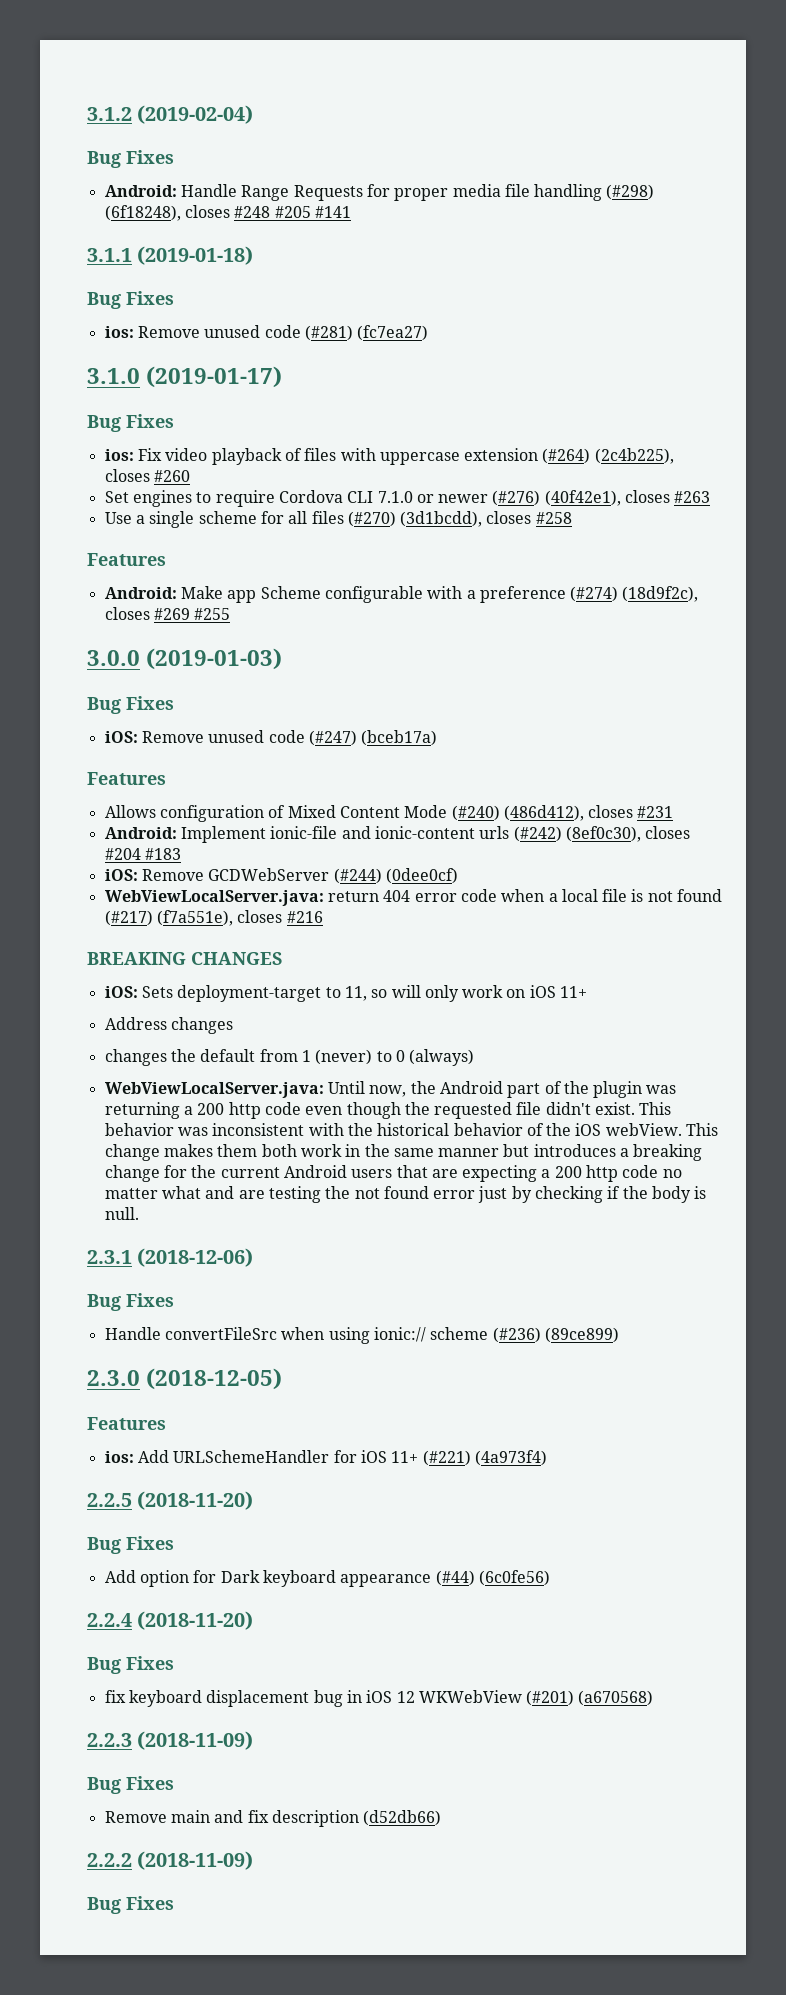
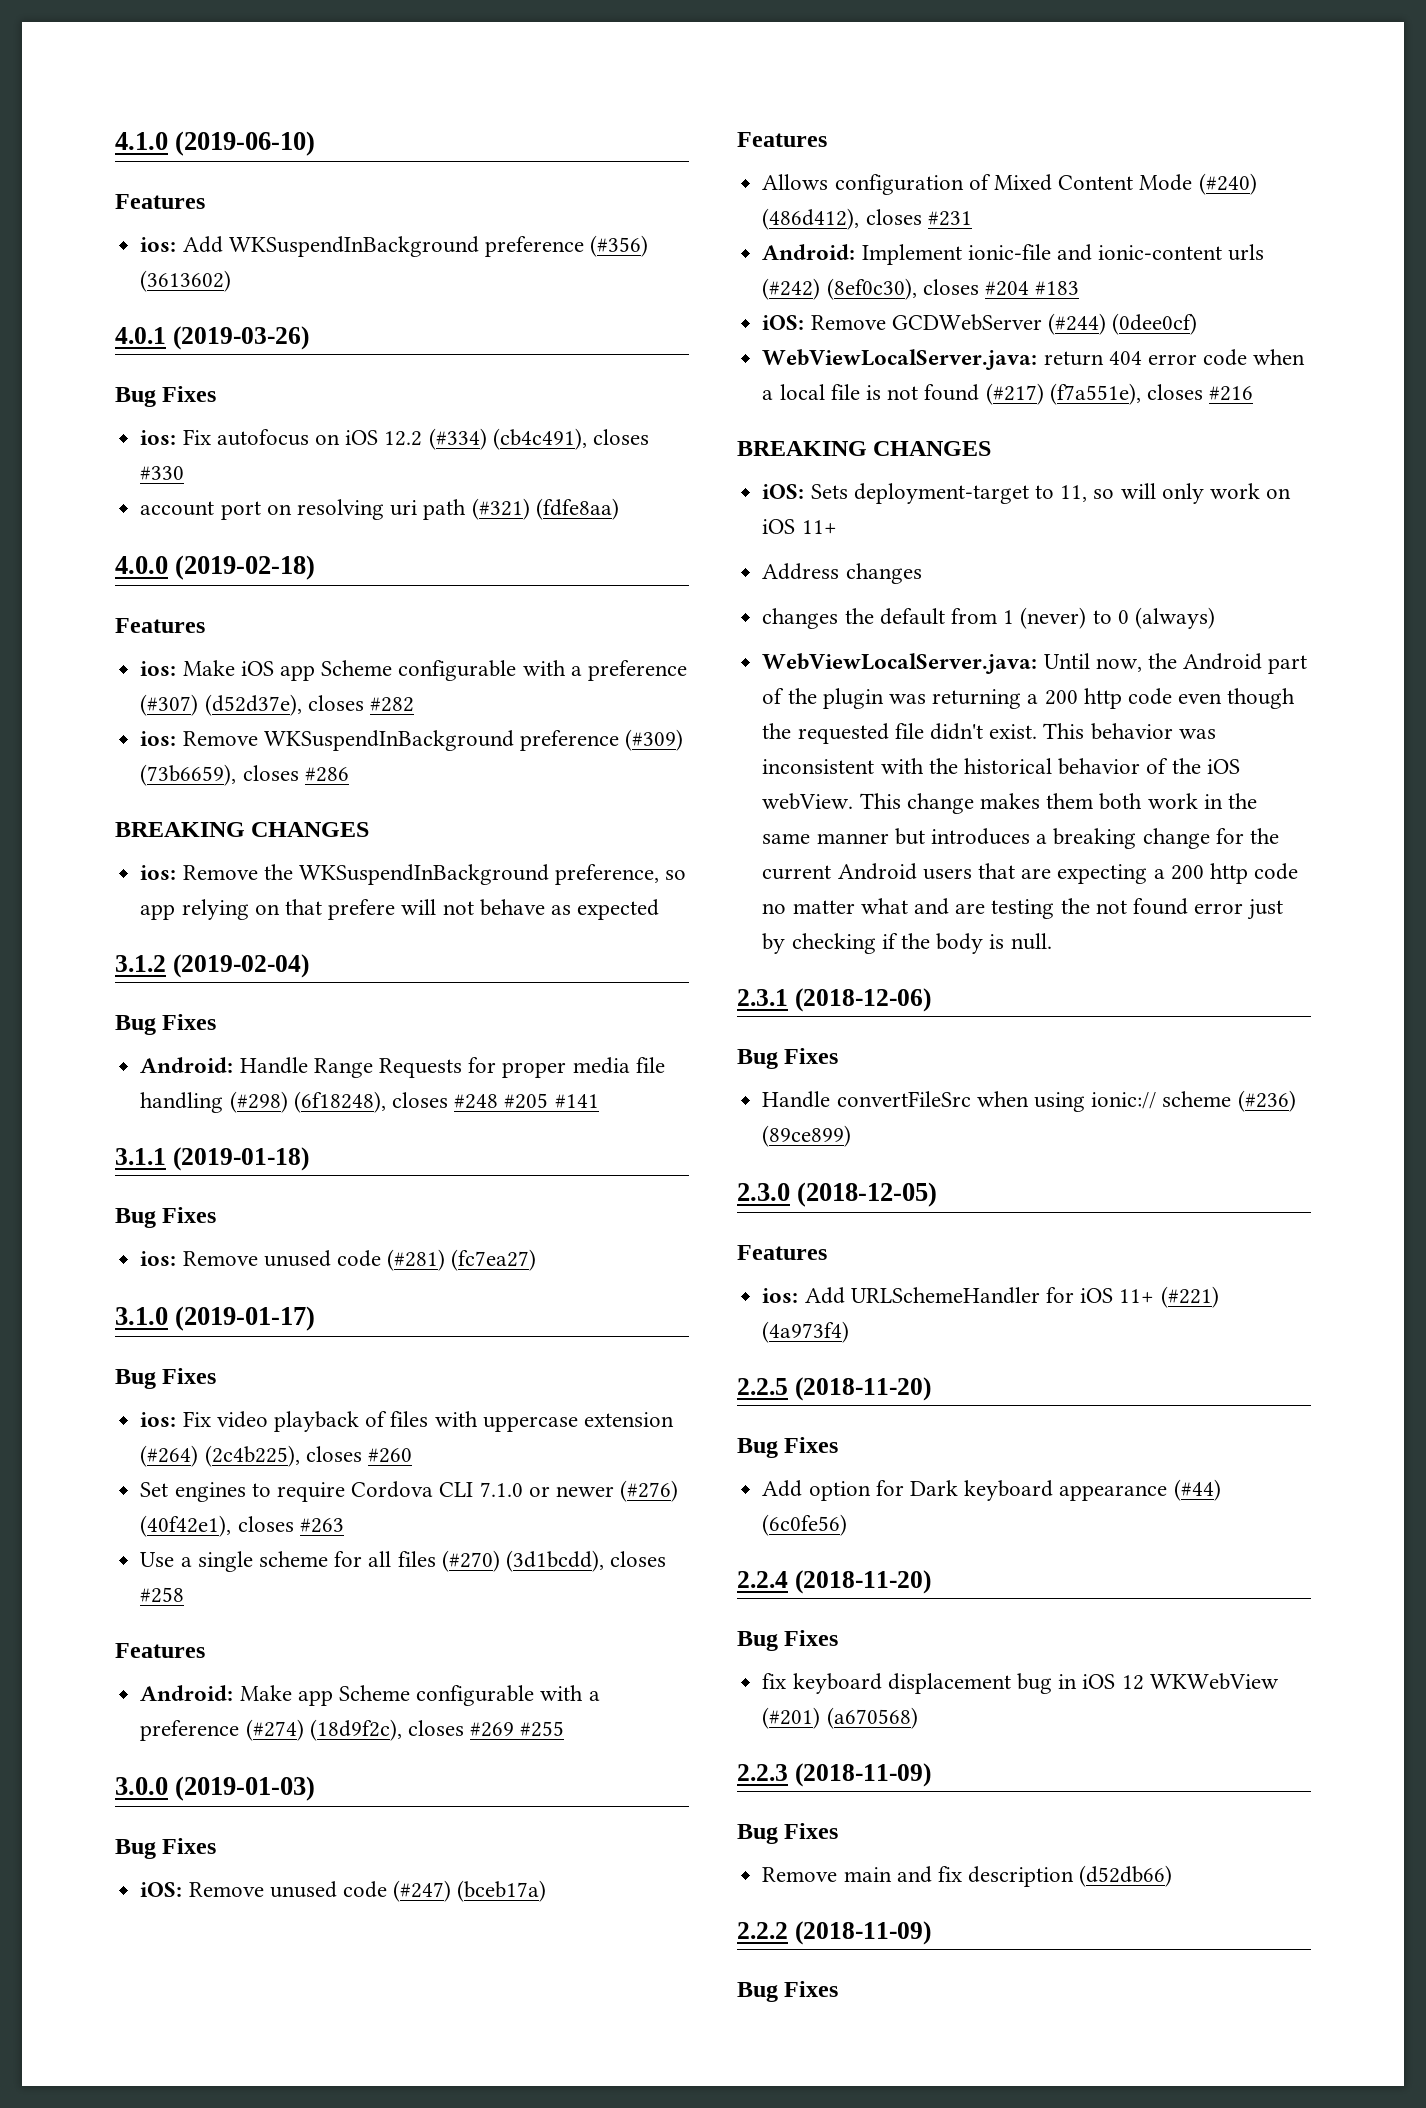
+ 4.1.0 (2019-06-10)
+ Features
+ ios: Add WKSuspendInBackground preference (#356) (3613602)
+ 4.0.1 (2019-03-26)
+ Bug Fixes
+ ios: Fix autofocus on iOS 12.2 (#334) (cb4c491), closes #330
+ account port on resolving uri path (#321) (fdfe8aa)
+ 4.0.0 (2019-02-18)
+ Features
+ ios: Make iOS app Scheme configurable with a preference (#307) (d52d37e), closes #282
+ ios: Remove WKSuspendInBackground preference (#309) (73b6659), closes #286
+ BREAKING CHANGES
+ ios: Remove the WKSuspendInBackground preference, so app relying on that prefere will not behave as expected

